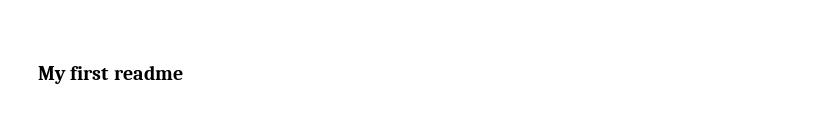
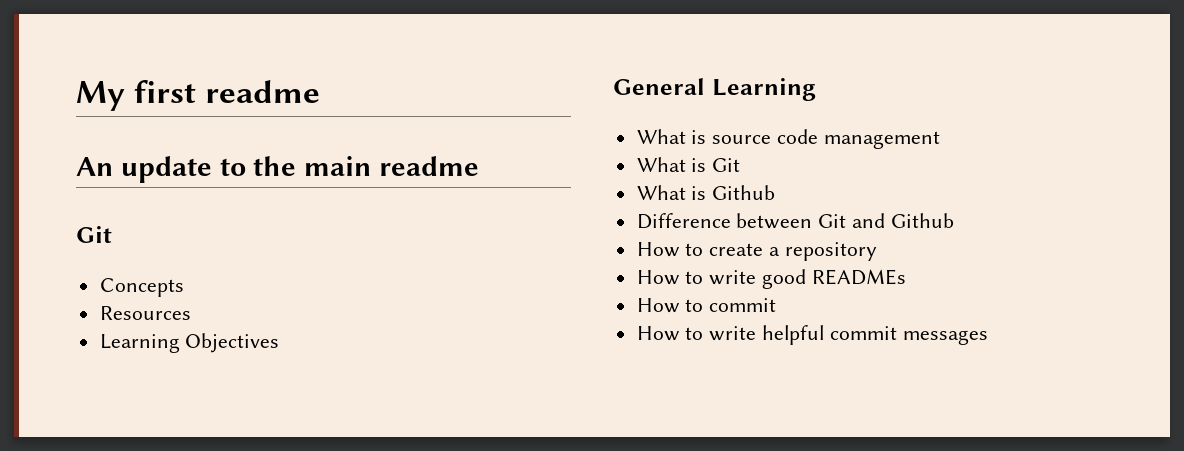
+ An update to the main readme
+ Git
+ Concepts
+ Resources
+ Learning Objectives
+ General Learning
+ What is source code management
+ What is Git
+ What is Github
+ Difference between Git and Github
+ How to create a repository
+ How to write good READMEs
+ How to commit
+ How to write helpful commit messages

